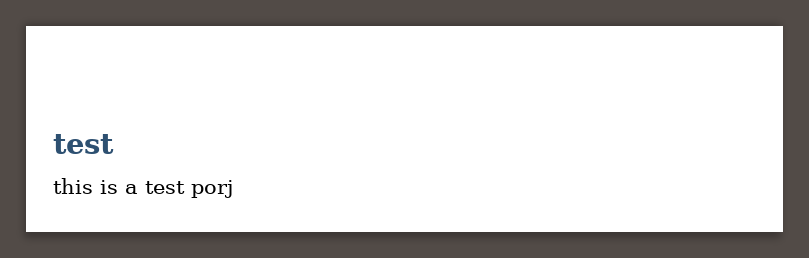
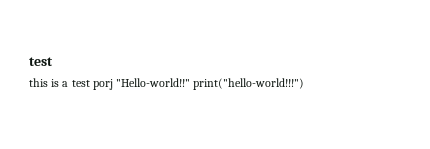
- this is a test porj
+ this is a test porj "Hello-world!!" print("hello-world!!!")

